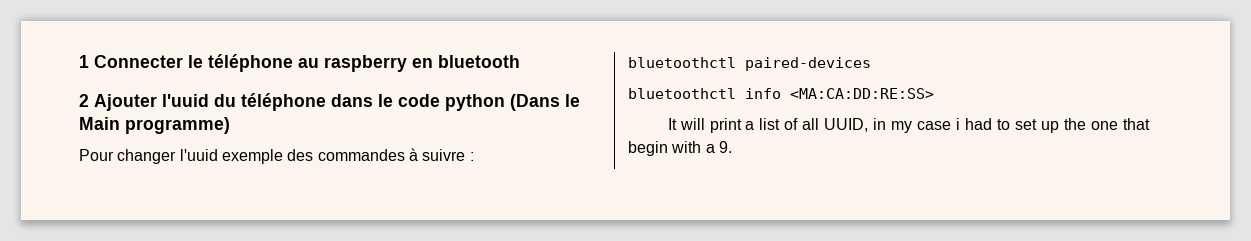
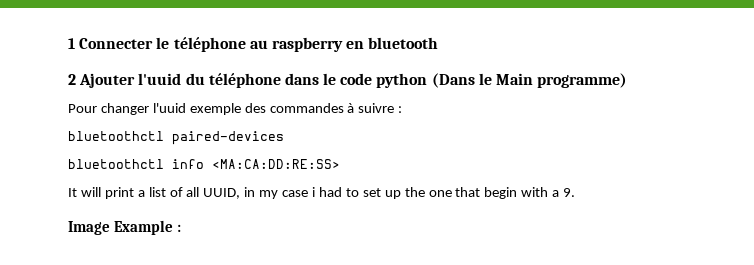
+ Image Example :

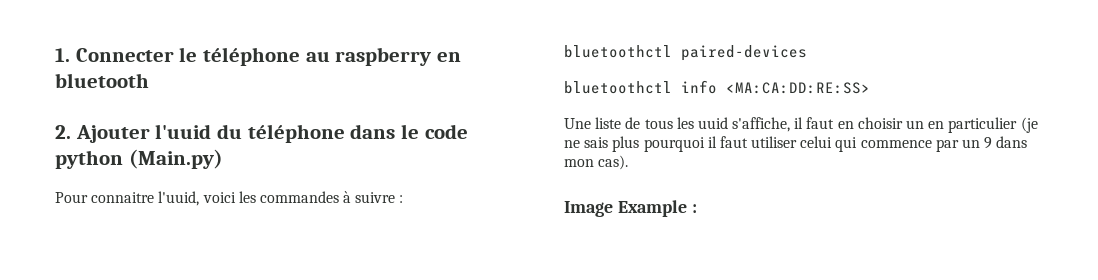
- 1 Connecter le téléphone au raspberry en bluetooth
+ 1. Connecter le téléphone au raspberry en bluetooth
- 2 Ajouter l'uuid du téléphone dans le code python (Dans le Main programme)
- Pour changer l'uuid exemple des commandes à suivre :
+ 2. Ajouter l'uuid du téléphone dans le code python (Main.py)
+ Pour connaitre l'uuid, voici les commandes à suivre :
- It will print a list of all UUID, in my case i had to set up the one that begin with a 9.
+ Une liste de tous les uuid s'affiche, il faut en choisir un en particulier (je ne sais plus pourquoi il faut utiliser celui qui commence par un 9 dans mon cas).

